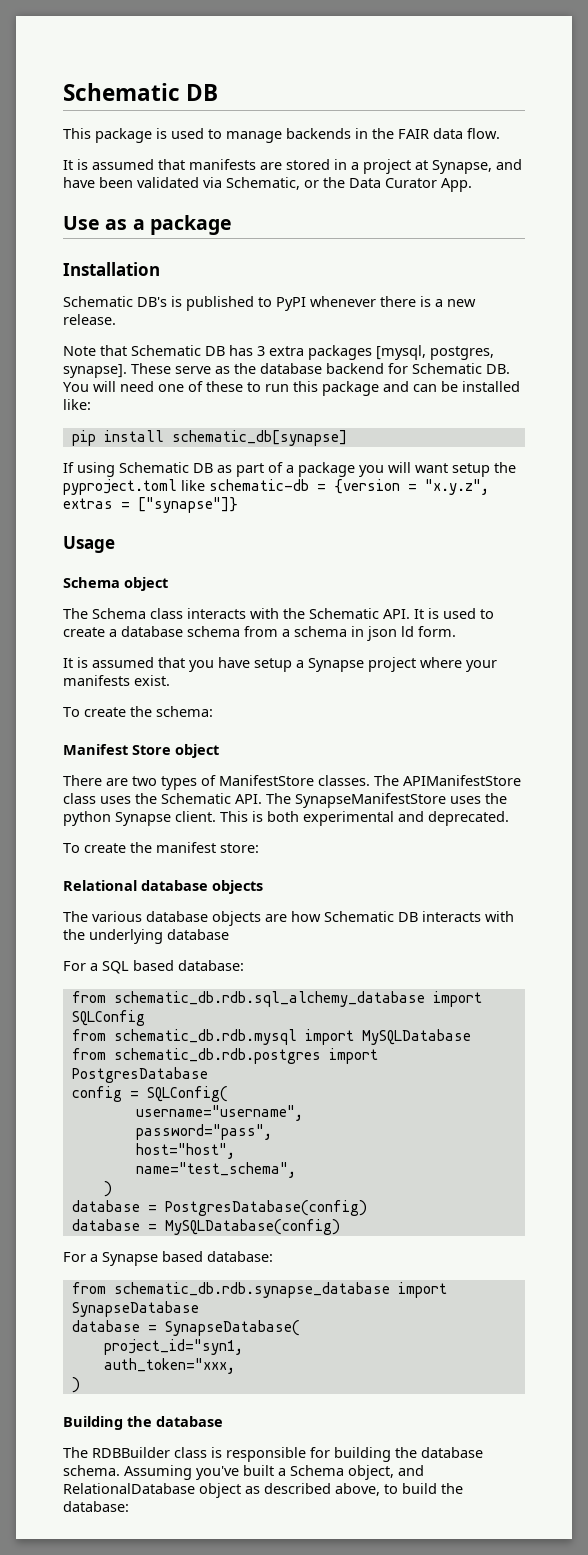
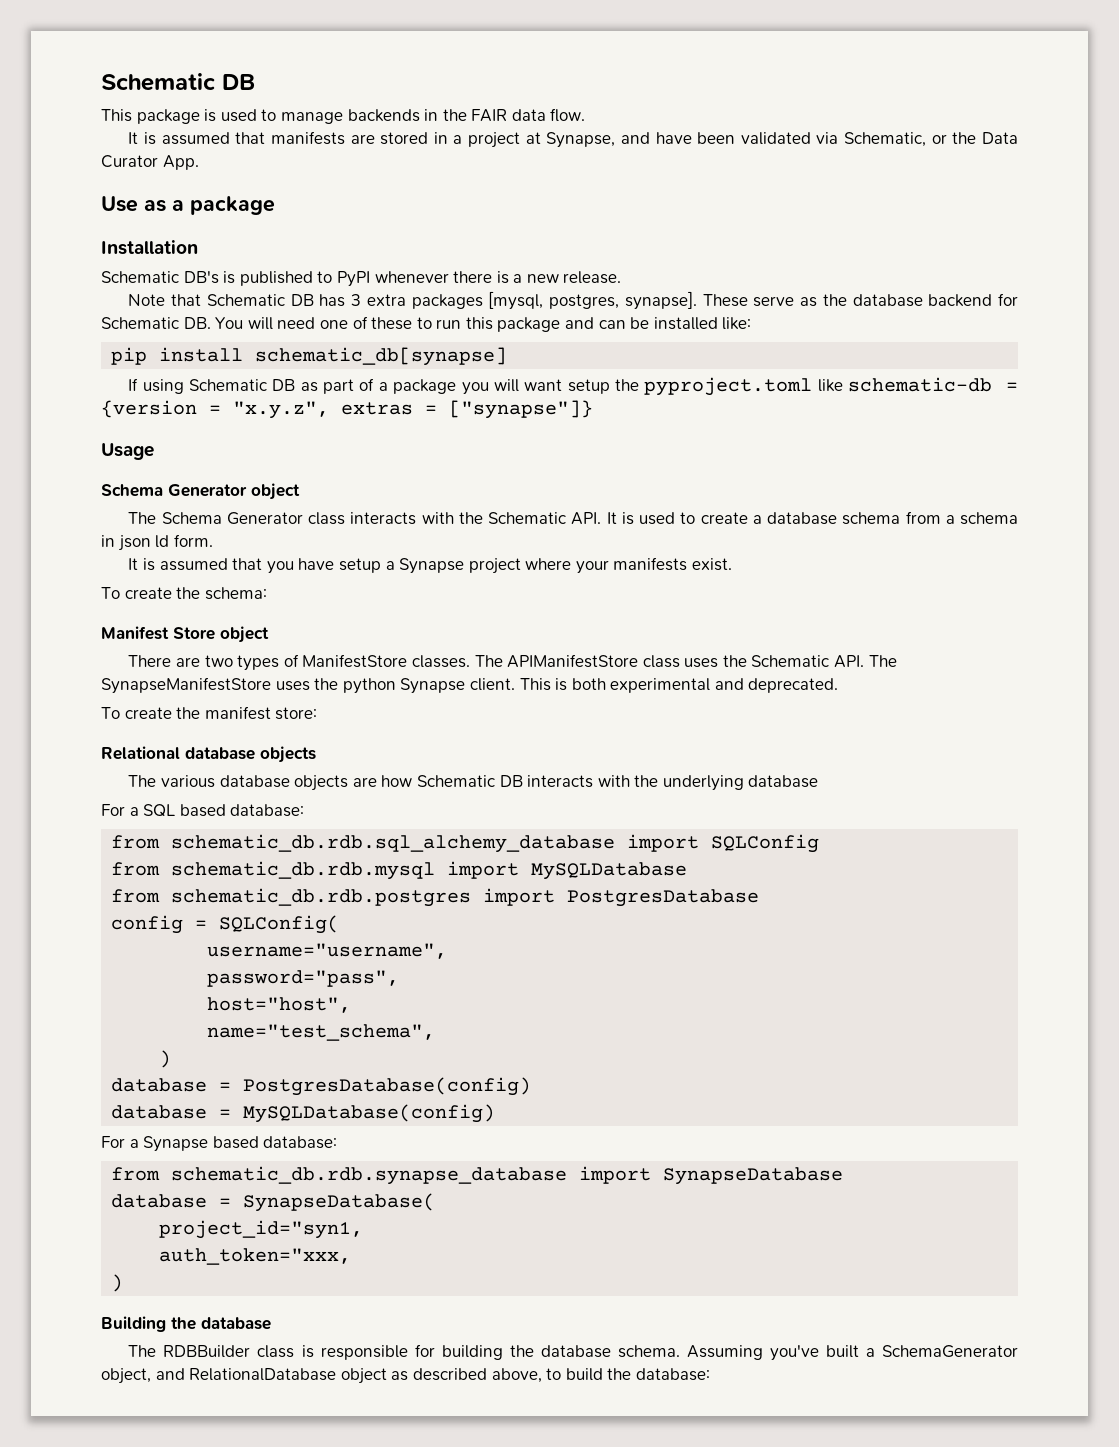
- Schema object
+ Schema Generator object
- The Schema class interacts with the Schematic API. It is used to create a database schema from a schema in json ld form.
+ The Schema Generator class interacts with the Schematic API. It is used to create a database schema from a schema in json ld form.
- Assuming you've built a Schema object, and RelationalDatabase object as described above, to build the database:
+ Assuming you've built a SchemaGenerator object, and RelationalDatabase object as described above, to build the database:

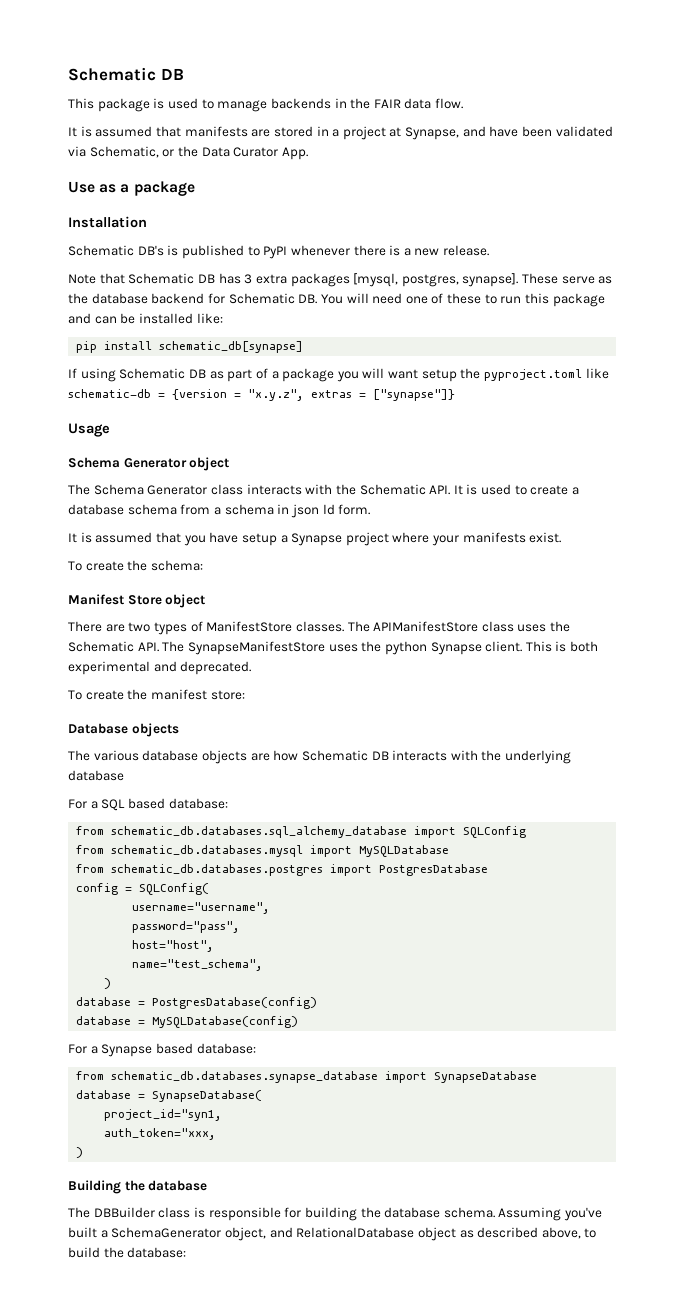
- Relational database objects
+ Database objects
- from schematic_db.rdb.sql_alchemy_database import SQLConfig
+ from schematic_db.databases.sql_alchemy_database import SQLConfig
- from schematic_db.rdb.mysql import MySQLDatabase
+ from schematic_db.databases.mysql import MySQLDatabase
- from schematic_db.rdb.postgres import PostgresDatabase
+ from schematic_db.databases.postgres import PostgresDatabase
- from schematic_db.rdb.synapse_database import SynapseDatabase
+ from schematic_db.databases.synapse_database import SynapseDatabase
- The RDBBuilder class is responsible for building the database schema.
+ The DBBuilder class is responsible for building the database schema.

